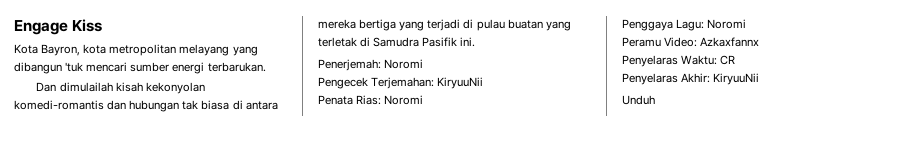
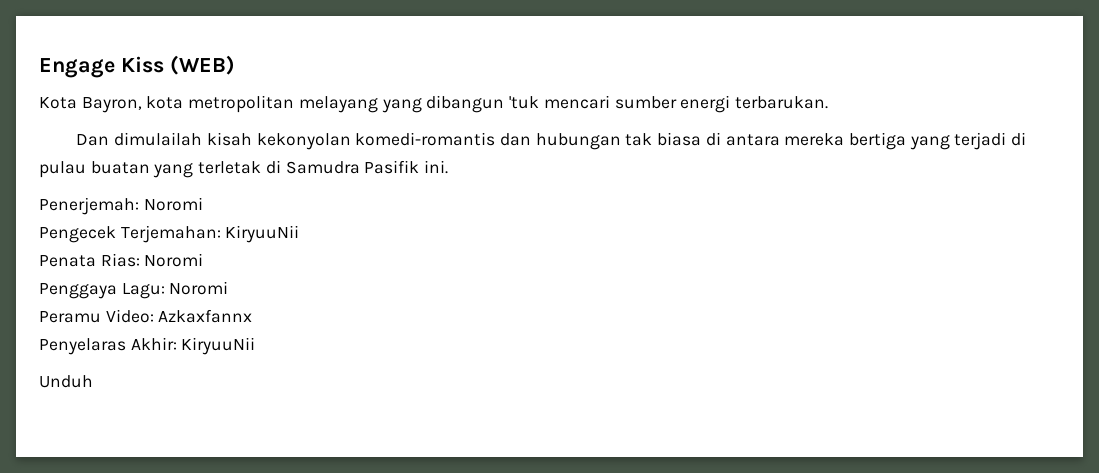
- Engage Kiss
+ Engage Kiss (WEB)
- Penyelaras Waktu: CR

